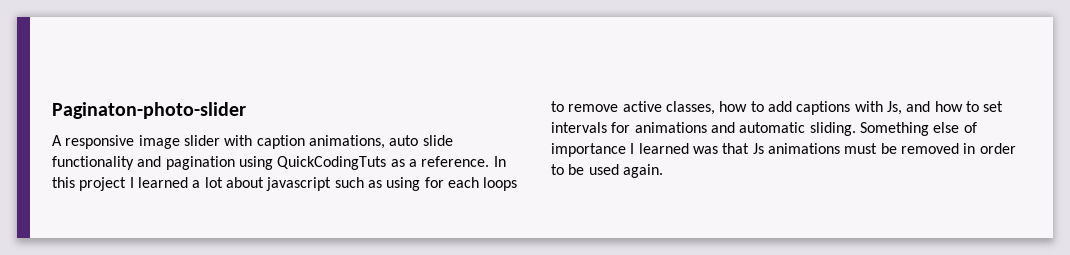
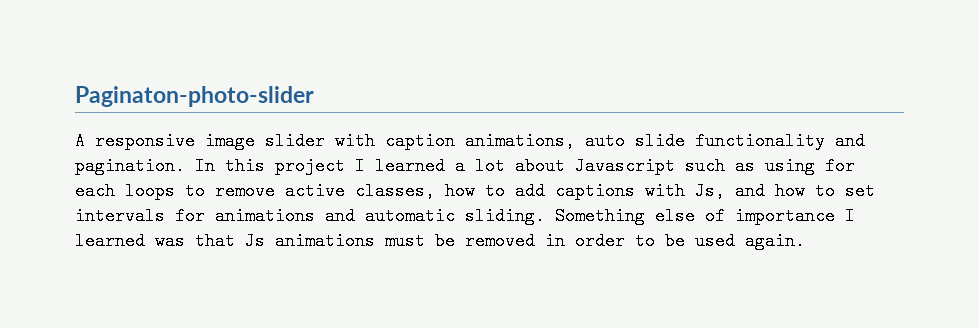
- A responsive image slider with caption animations, auto slide functionality and pagination using QuickCodingTuts as a reference.
+ A responsive image slider with caption animations, auto slide functionality and pagination.
- In this project I learned a lot about javascript such as using for each loops to remove active classes, how to add captions with Js, and how to set intervals for animations and automatic sliding.
+ In this project I learned a lot about Javascript such as using for each loops to remove active classes, how to add captions with Js, and how to set intervals for animations and automatic sliding.

